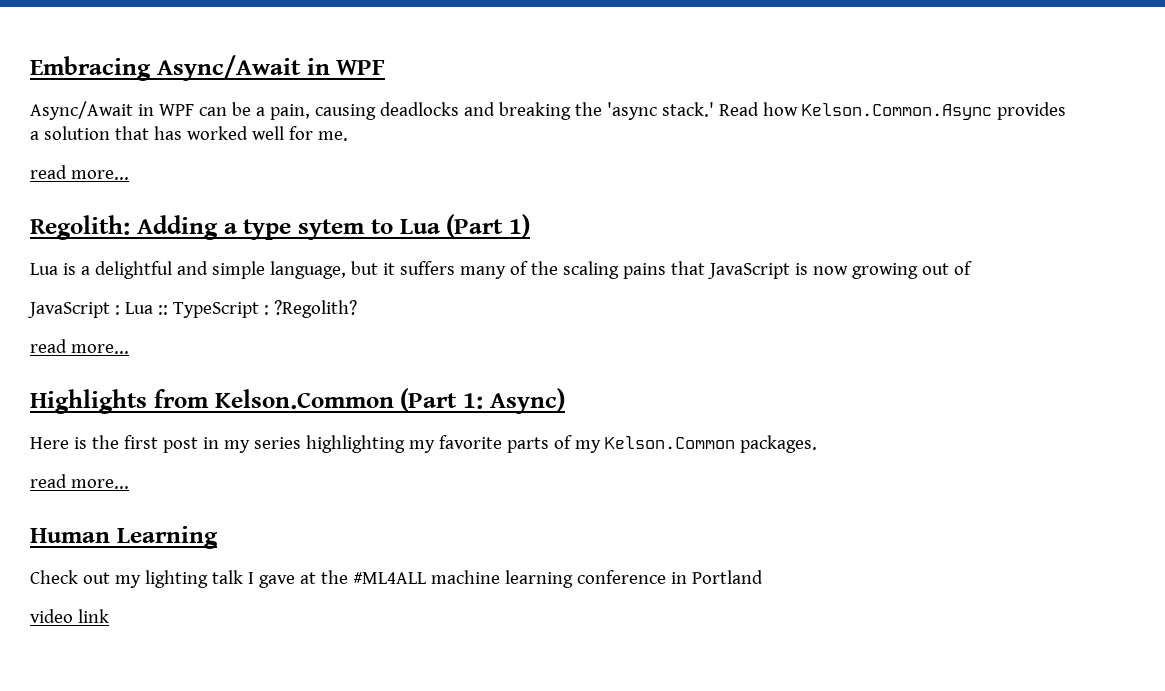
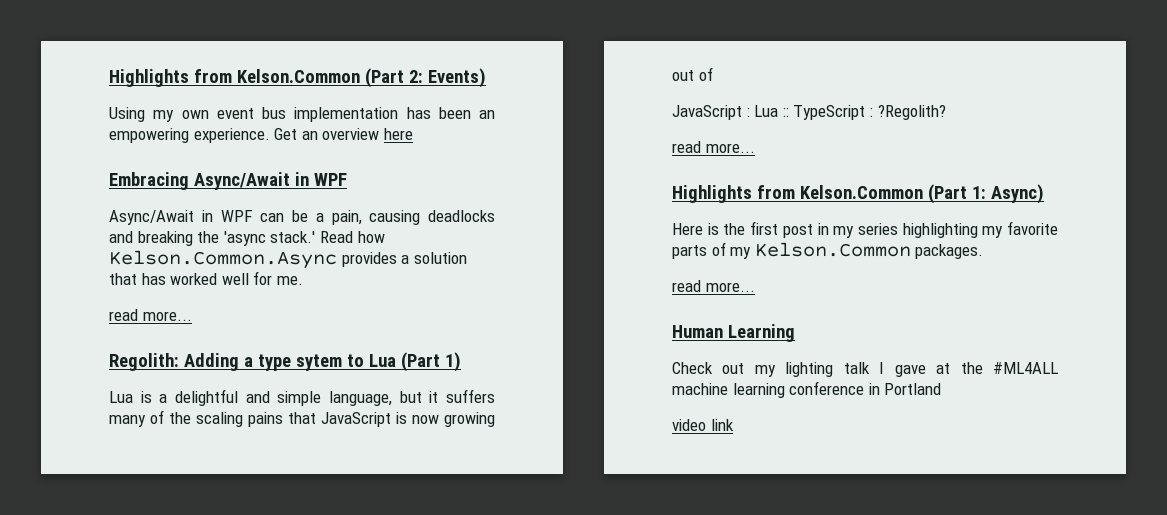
+ Highlights from Kelson.Common (Part 2: Events)
+ Using my own event bus implementation has been an empowering experience. Get an overview here

